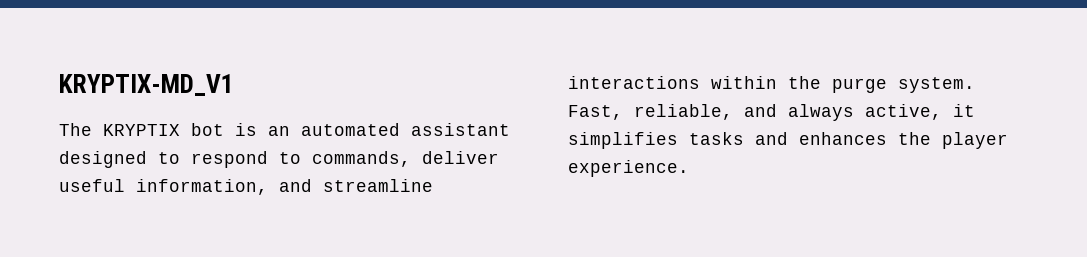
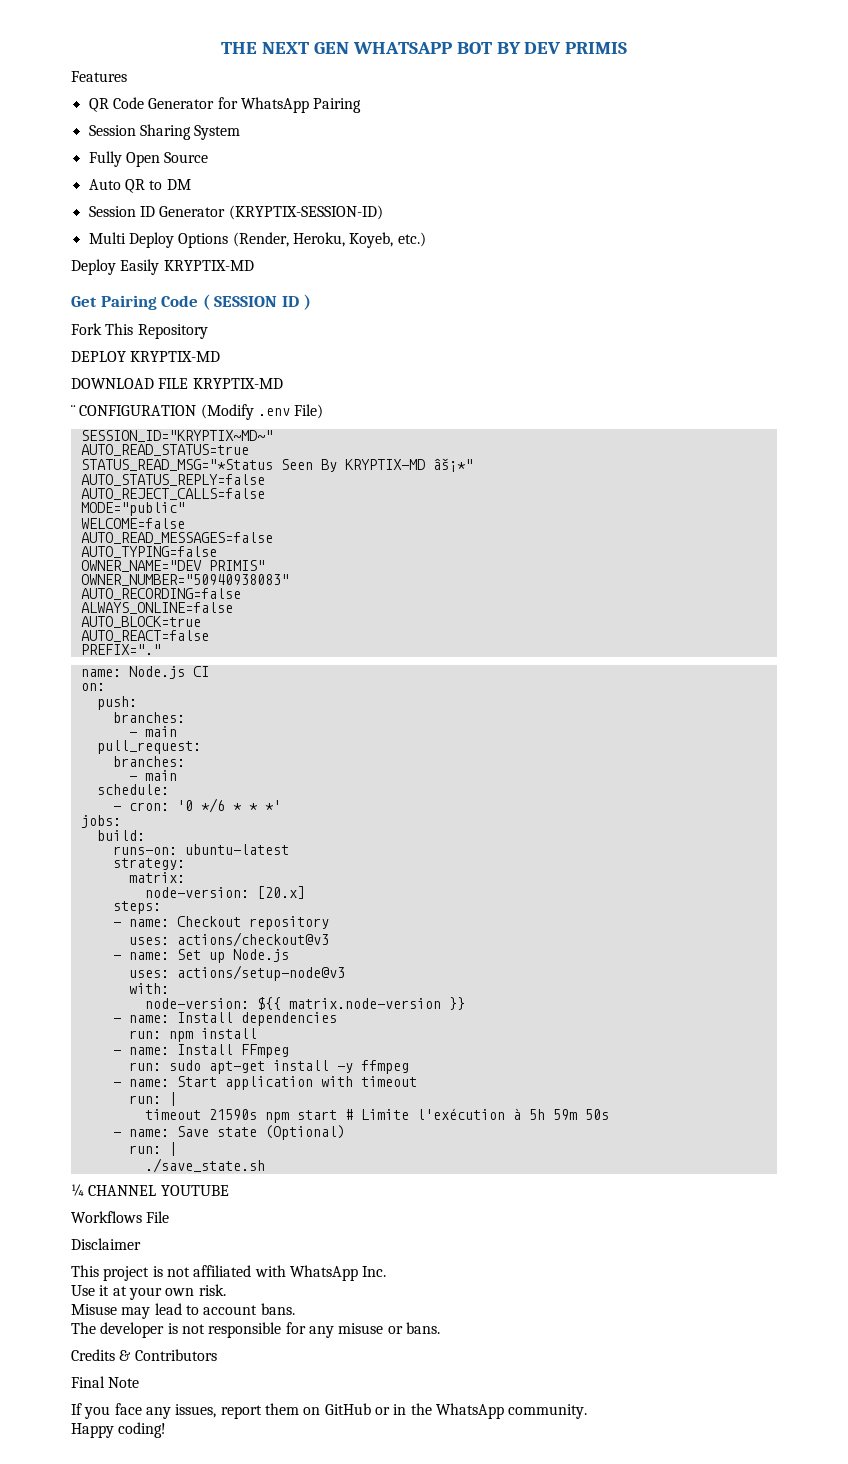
- KRYPTIX-MD_V1
- The KRYPTIX bot is an automated assistant designed to respond to commands, deliver useful information, and streamline interactions within the purge system. Fast, reliable, and always active, it simplifies tasks and enhances the player experience.
+ THE NEXT GEN WHATSAPP BOT BY DEV PRIMIS
+ Features
+ QR Code Generator for WhatsApp Pairing
+ Session Sharing System
+ Fully Open Source
+ Auto QR to DM
+ Session ID Generator (KRYPTIX-SESSION-ID)
+ Multi Deploy Options (Render, Heroku, Koyeb, etc.)
+ Deploy Easily KRYPTIX-MD
+ Get Pairing Code ( SESSION ID )
+ Fork This Repository
+ DEPLOY KRYPTIX-MD
+ DOWNLOAD FILE KRYPTIX-MD
+ ¨ CONFIGURATION (Modify .env File)
+ SESSION_ID="KRYPTIX~MD~"
+ AUTO_READ_STATUS=true
+ STATUS_READ_MSG="*Status Seen By KRYPTIX-MD âš¡*"
+ AUTO_STATUS_REPLY=false
+ AUTO_REJECT_CALLS=false
+ MODE="public"
+ WELCOME=false
+ AUTO_READ_MESSAGES=false
+ AUTO_TYPING=false
+ OWNER_NAME="DEV PRIMIS"
+ OWNER_NUMBER="50940938083"
+ AUTO_RECORDING=false
+ ALWAYS_ONLINE=false
+ AUTO_BLOCK=true
+ AUTO_REACT=false
+ PREFIX="."
+ name: Node.js CI
+ on:
+ push:
+ branches:
+ - main
+ pull_request:
+ branches:
+ - main
+ schedule:
+ - cron: '0 */6 * * *'
+ jobs:
+ build:
+ runs-on: ubuntu-latest
+ strategy:
+ matrix:
+ node-version: [20.x]
+ steps:
+ - name: Checkout repository
+ uses: actions/checkout@v3
+ - name: Set up Node.js
+ uses: actions/setup-node@v3
+ with:
+ node-version: ${{ matrix.node-version }}
+ - name: Install dependencies
+ run: npm install
+ - name: Install FFmpeg
+ run: sudo apt-get install -y ffmpeg
+ - name: Start application with timeout
+ run: |
+ timeout 21590s npm start # Limite l'exécution à 5h 59m 50s
+ - name: Save state (Optional)
+ run: |
+ ./save_state.sh
+ ¼ CHANNEL YOUTUBE
+ Workflows File
+ Disclaimer
+ This project is not affiliated with WhatsApp Inc.
+ Use it at your own risk.
+ Misuse may lead to account bans.
+ The developer is not responsible for any misuse or bans.
+ Credits & Contributors
+ Final Note
+ If you face any issues, report them on GitHub or in the WhatsApp community.
+ Happy coding!

